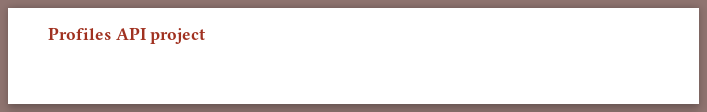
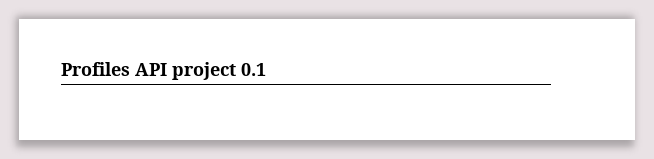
- Profiles API project
+ Profiles API project 0.1

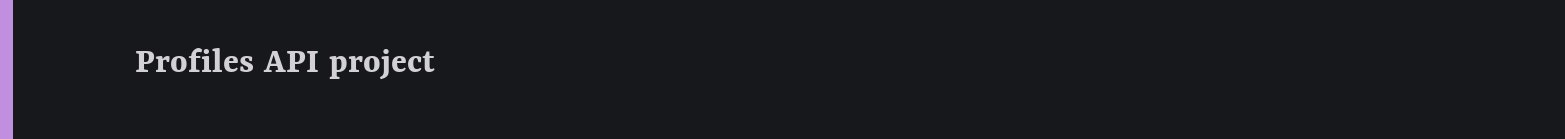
- Profiles API project 0.1
+ Profiles API project

